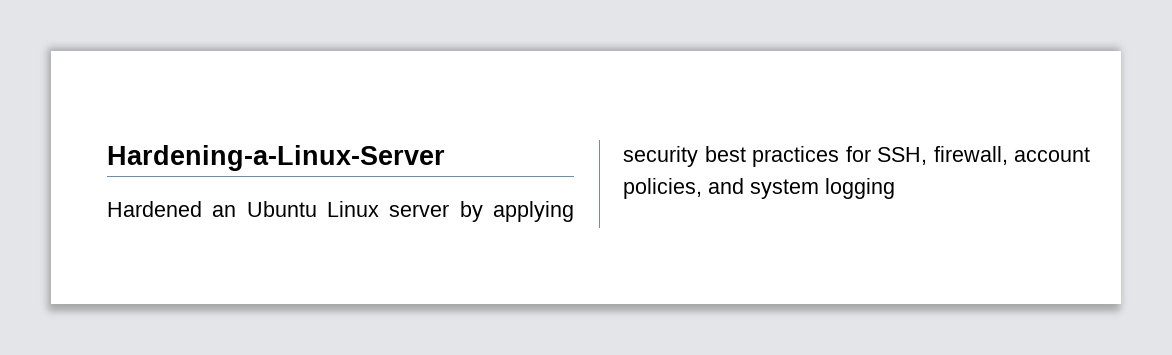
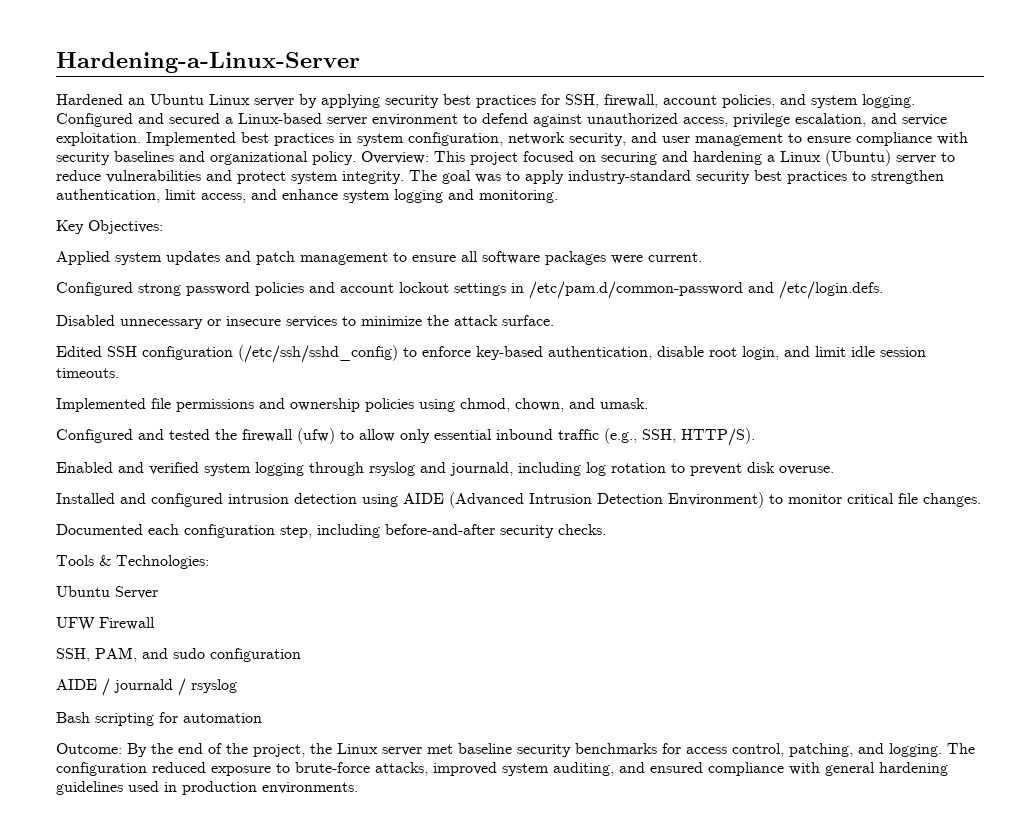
- Hardened an Ubuntu Linux server by applying security best practices for SSH, firewall, account policies, and system logging
+ Hardened an Ubuntu Linux server by applying security best practices for SSH, firewall, account policies, and system logging. Configured and secured a Linux-based server environment to defend against unauthorized access, privilege escalation, and service exploitation. Implemented best practices in system configuration, network security, and user management to ensure compliance with security baselines and organizational policy. Overview: This project focused on securing and hardening a Linux (Ubuntu) server to reduce vulnerabilities and protect system integrity. The goal was to apply industry-standard security best practices to strengthen authentication, limit access, and enhance system logging and monitoring.
+ Key Objectives:
+ Applied system updates and patch management to ensure all software packages were current.
+ Configured strong password policies and account lockout settings in /etc/pam.d/common-password and /etc/login.defs.
+ Disabled unnecessary or insecure services to minimize the attack surface.
+ Edited SSH configuration (/etc/ssh/sshd_config) to enforce key-based authentication, disable root login, and limit idle session timeouts.
+ Implemented file permissions and ownership policies using chmod, chown, and umask.
+ Configured and tested the firewall (ufw) to allow only essential inbound traffic (e.g., SSH, HTTP/S).
+ Enabled and verified system logging through rsyslog and journald, including log rotation to prevent disk overuse.
+ Installed and configured intrusion detection using AIDE (Advanced Intrusion Detection Environment) to monitor critical file changes.
+ Documented each configuration step, including before-and-after security checks.
+ Tools & Technologies:
+ Ubuntu Server
+ UFW Firewall
+ SSH, PAM, and sudo configuration
+ AIDE / journald / rsyslog
+ Bash scripting for automation
+ Outcome: By the end of the project, the Linux server met baseline security benchmarks for access control, patching, and logging. The configuration reduced exposure to brute-force attacks, improved system auditing, and ensured compliance with general hardening guidelines used in production environments.

